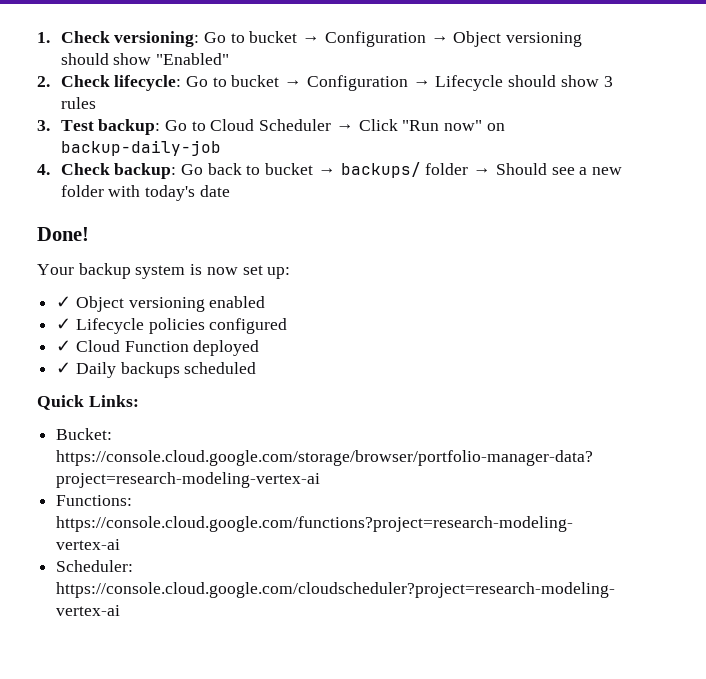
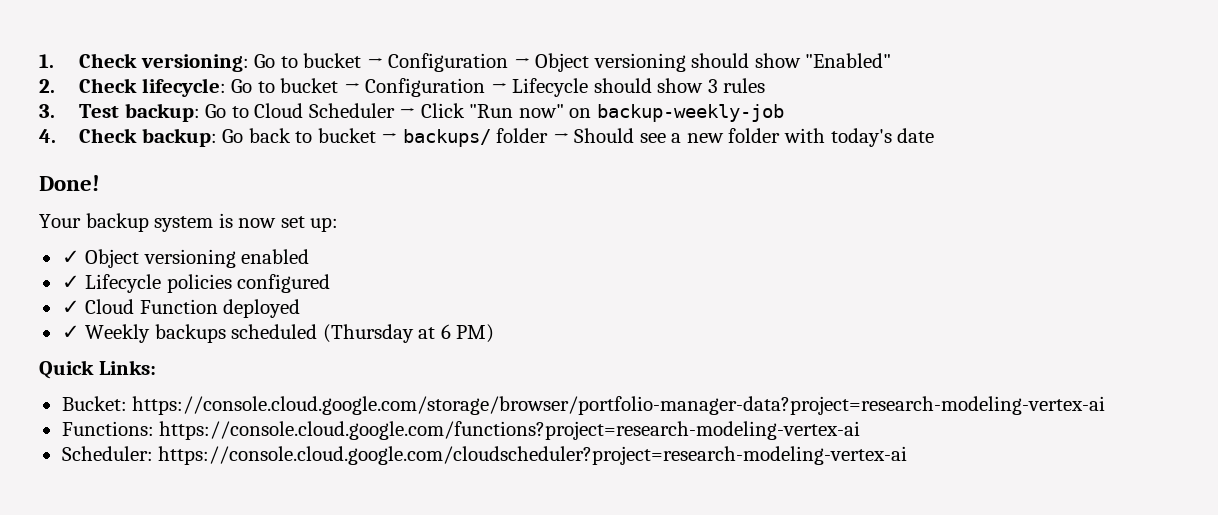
- 3. Test backup: Go to Cloud Scheduler → Click "Run now" on backup-daily-job
+ 3. Test backup: Go to Cloud Scheduler → Click "Run now" on backup-weekly-job
- ✓ Daily backups scheduled
+ ✓ Weekly backups scheduled (Thursday at 6 PM)

